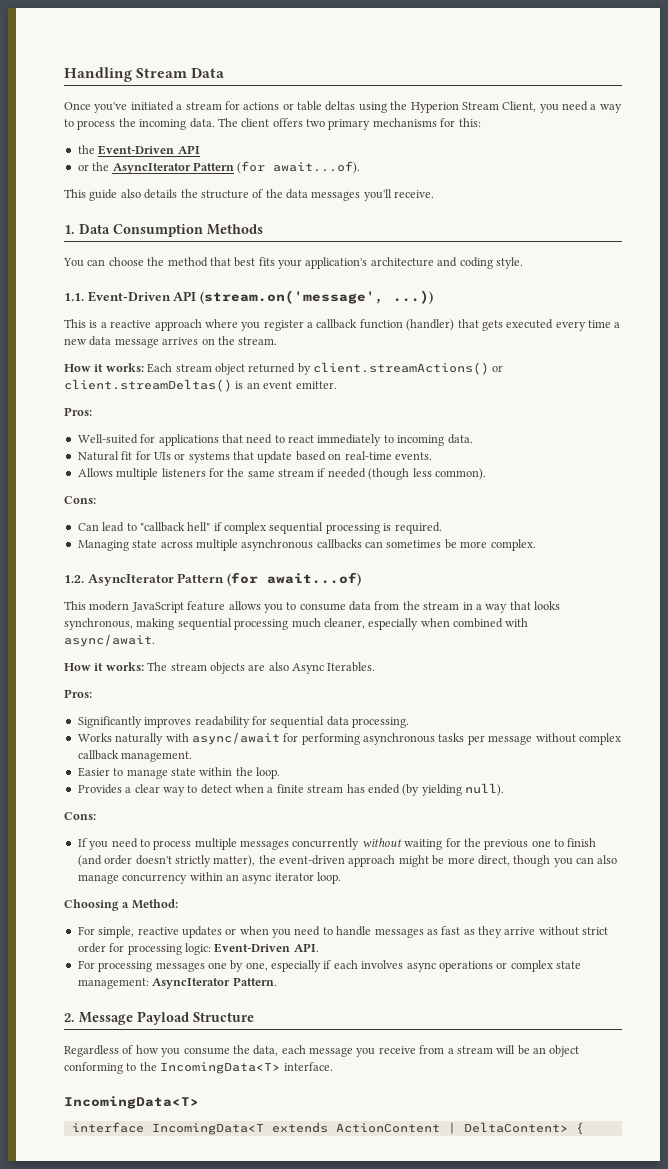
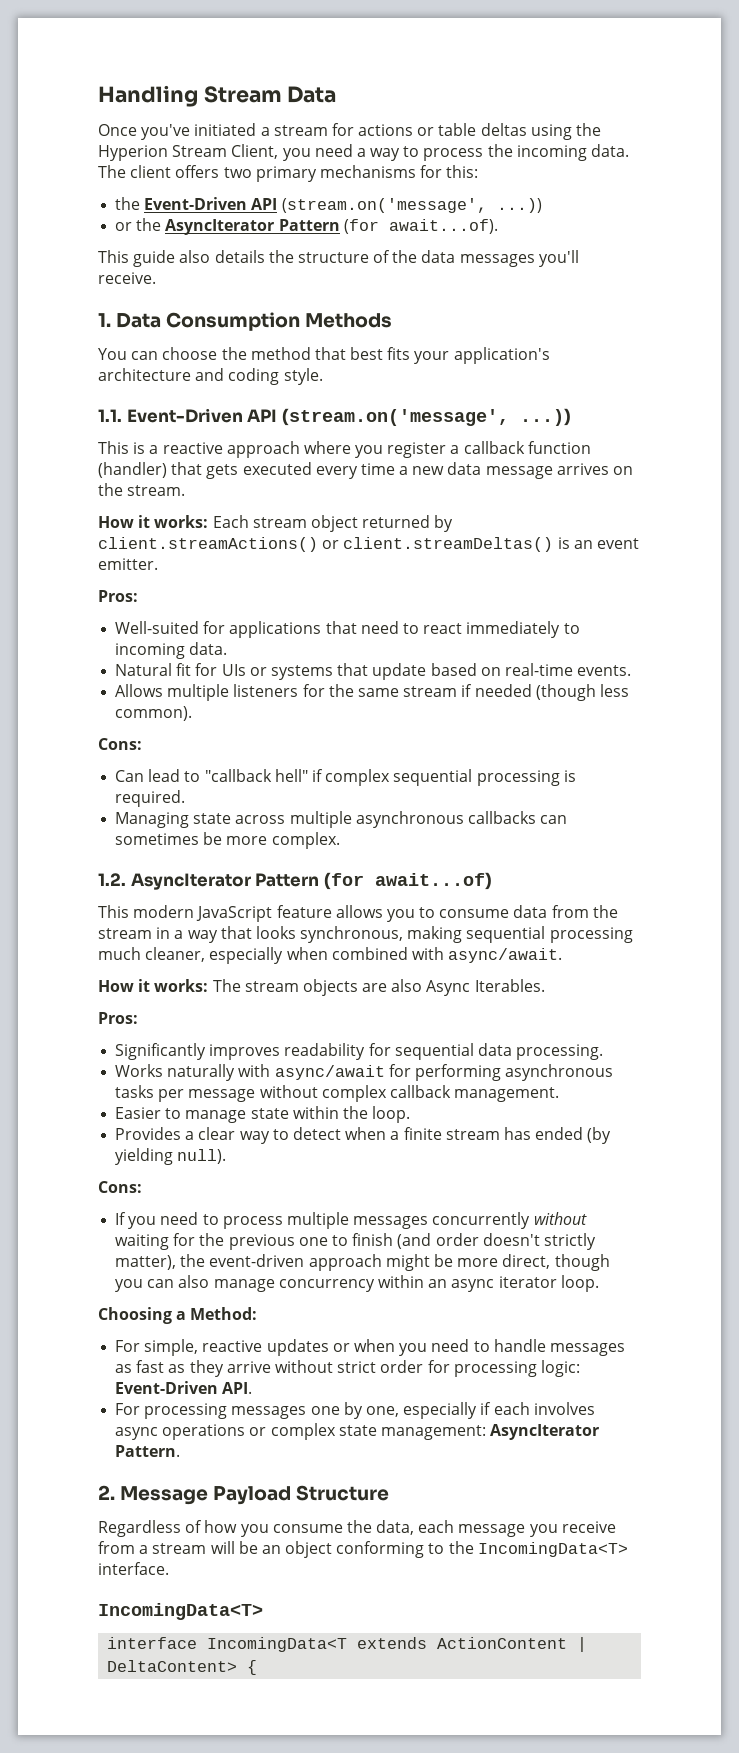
- the Event-Driven API
+ the Event-Driven API (stream.on('message', ...))

